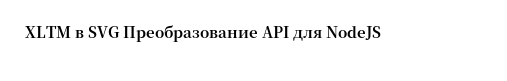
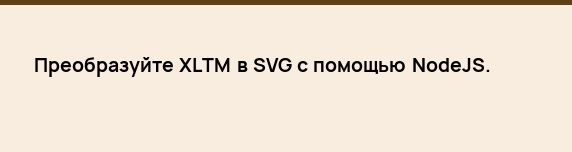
- XLTM в SVG Преобразование API для NodeJS
+ Преобразуйте XLTM в SVG с помощью NodeJS.

